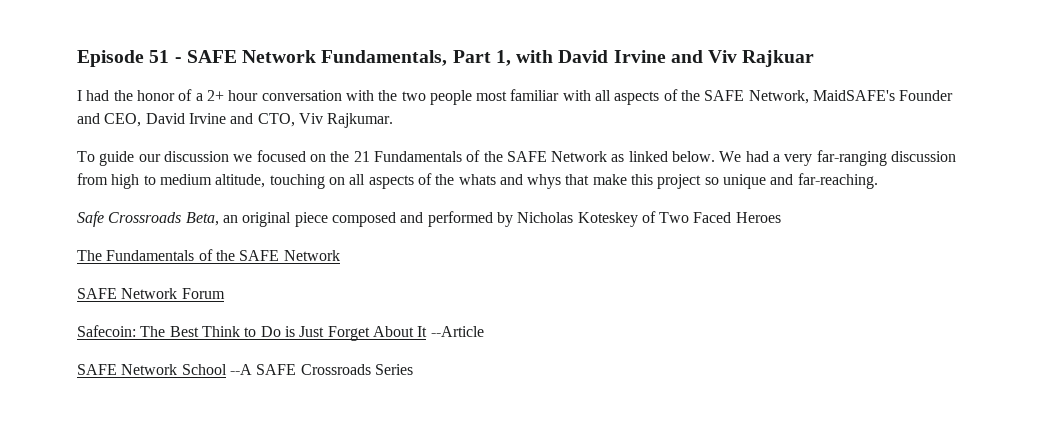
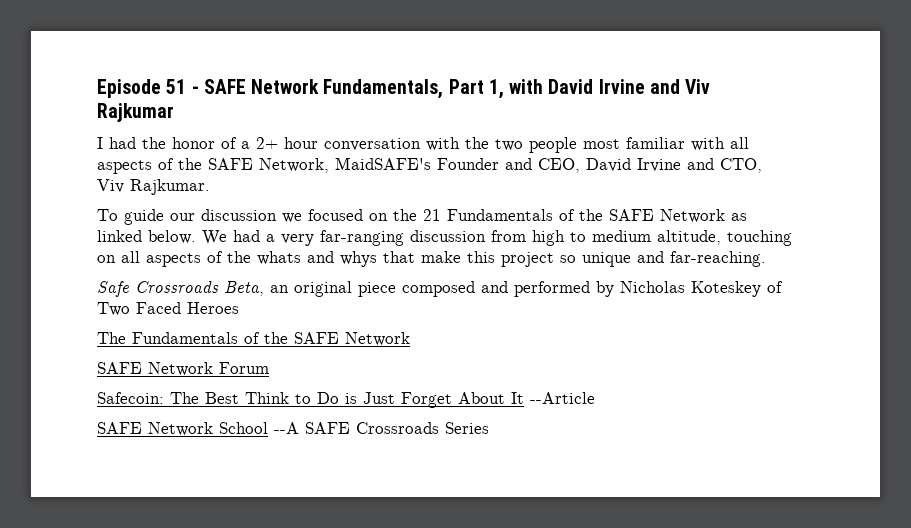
- Episode 51 - SAFE Network Fundamentals, Part 1, with David Irvine and Viv Rajkuar
+ Episode 51 - SAFE Network Fundamentals, Part 1, with David Irvine and Viv Rajkumar

